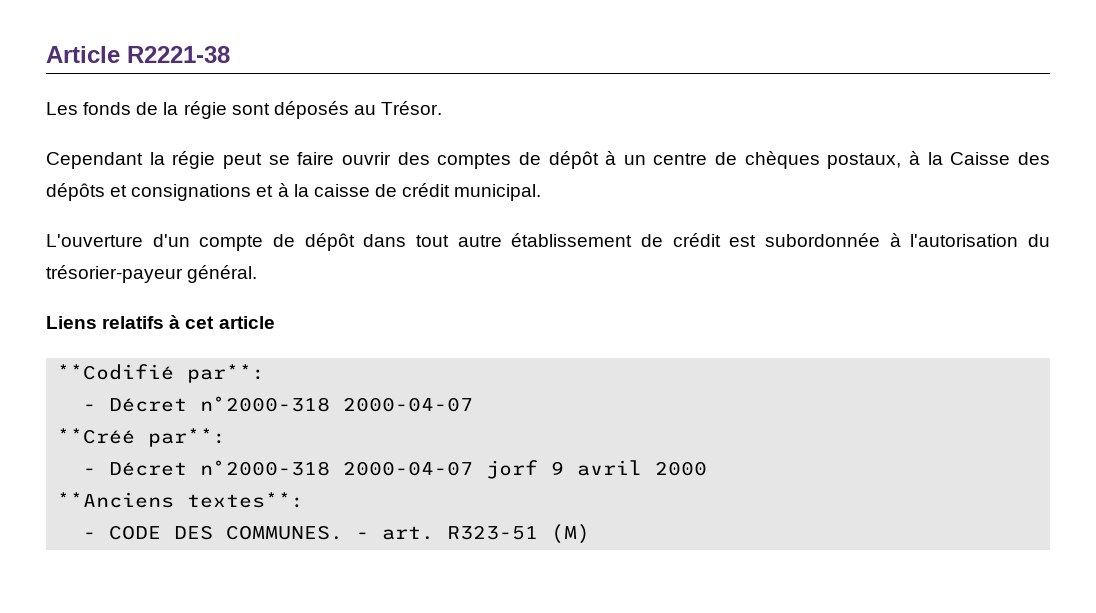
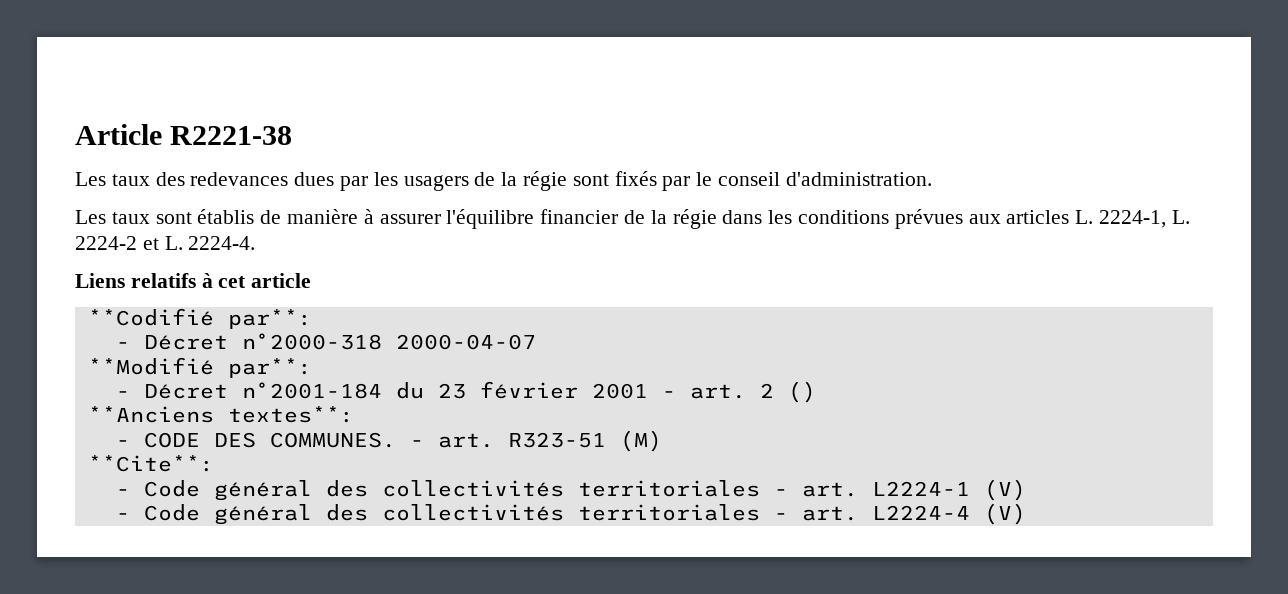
- Les fonds de la régie sont déposés au Trésor.
- Cependant la régie peut se faire ouvrir des comptes de dépôt à un centre de chèques postaux, à la Caisse des dépôts et consignations et à la caisse de crédit municipal.
- L'ouverture d'un compte de dépôt dans tout autre établissement de crédit est subordonnée à l'autorisation du trésorier-payeur général.
+ Les taux des redevances dues par les usagers de la régie sont fixés par le conseil d'administration.
+ Les taux sont établis de manière à assurer l'équilibre financier de la régie dans les conditions prévues aux articles L. 2224-1, L. 2224-2 et L. 2224-4.
- **Créé par**:
- - Décret n°2000-318 2000-04-07 jorf 9 avril 2000
+ **Modifié par**:
+ - Décret n°2001-184 du 23 février 2001 - art. 2 ()
+ **Cite**:
+ - Code général des collectivités territoriales - art. L2224-1 (V)
+ - Code général des collectivités territoriales - art. L2224-4 (V)

